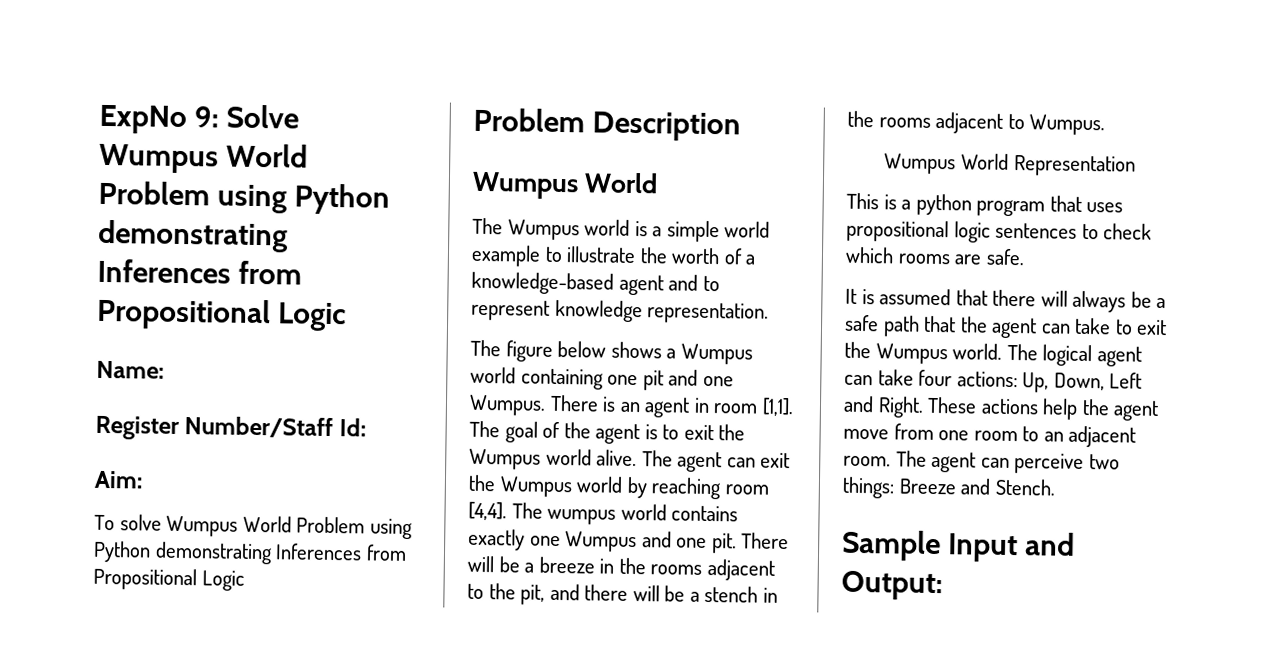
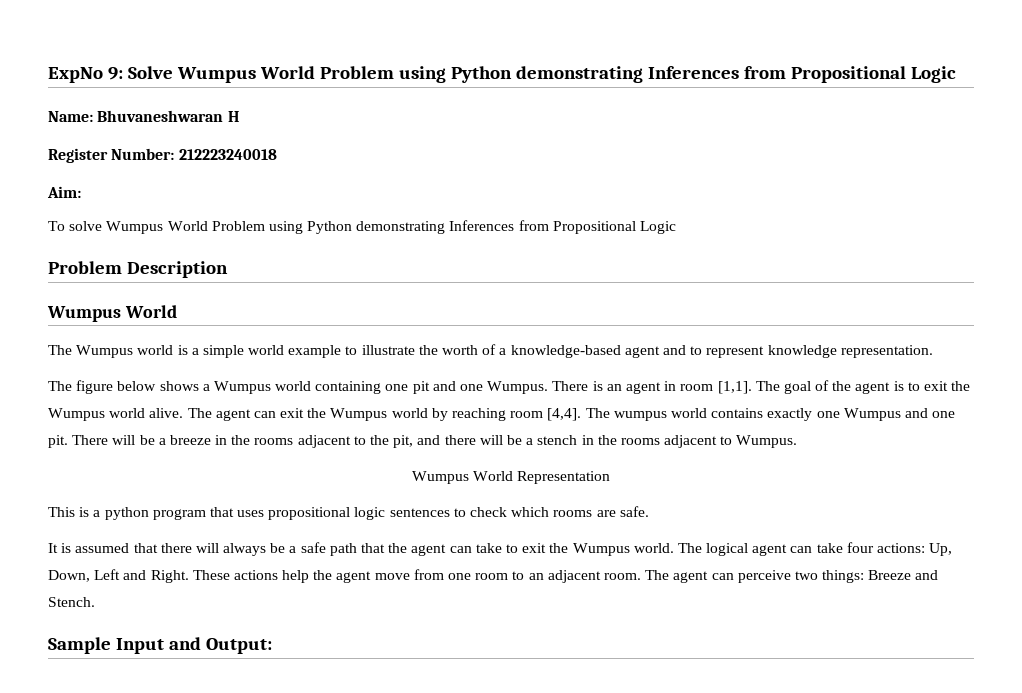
- Name:
+ Name: Bhuvaneshwaran H
- Register Number/Staff Id:
+ Register Number: 212223240018

